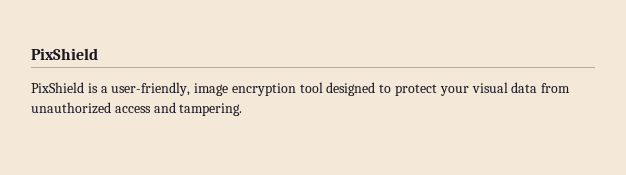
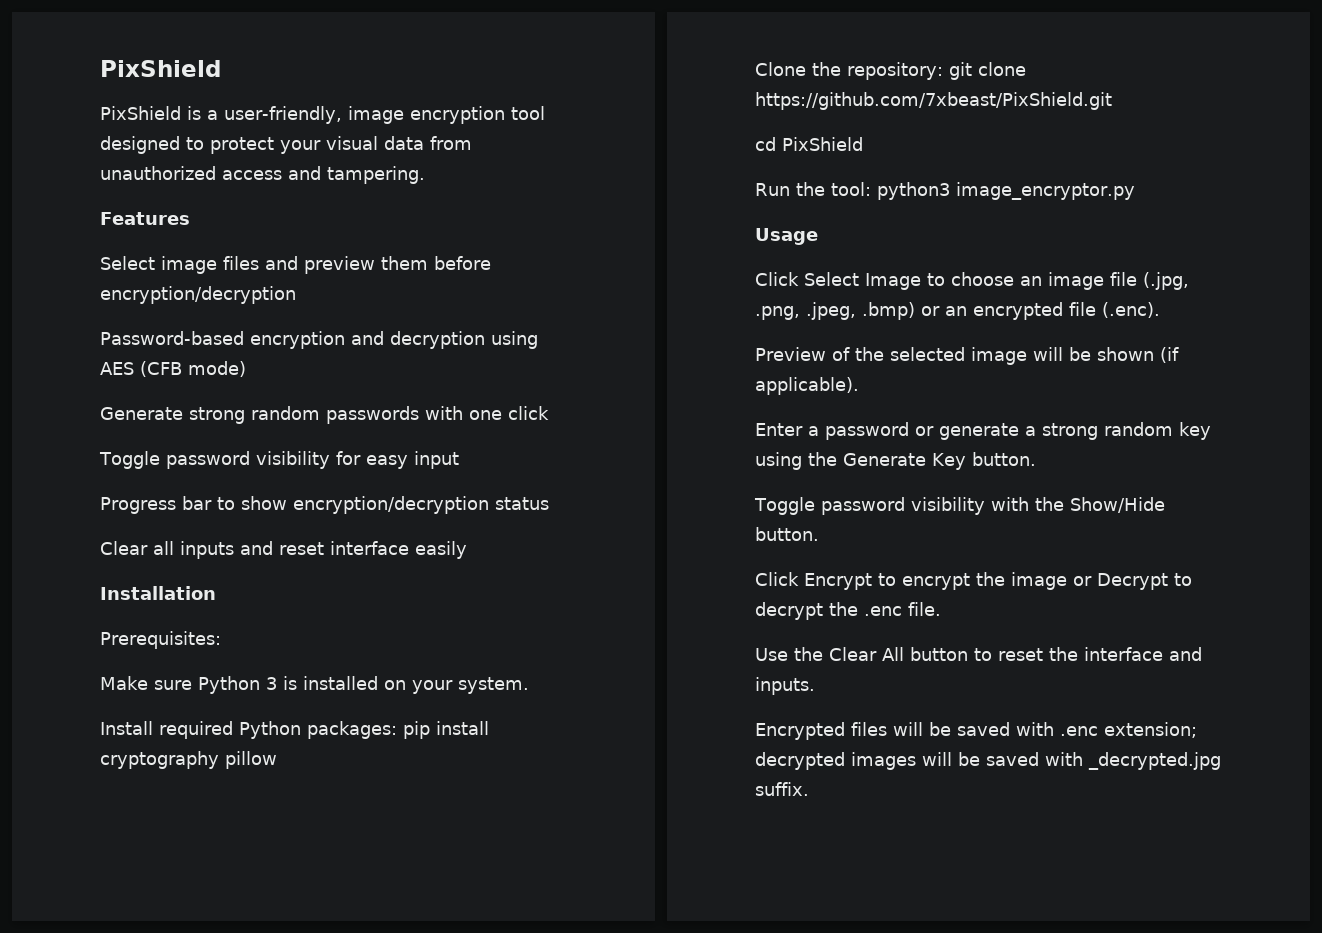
+ Features
+ Select image files and preview them before encryption/decryption
+ Password-based encryption and decryption using AES (CFB mode)
+ Generate strong random passwords with one click
+ Toggle password visibility for easy input
+ Progress bar to show encryption/decryption status
+ Clear all inputs and reset interface easily
+ Installation
+ Prerequisites:
+ Make sure Python 3 is installed on your system.
+ Install required Python packages: pip install cryptography pillow
+ Clone the repository: git clone https://github.com/7xbeast/PixShield.git
+ cd PixShield
+ Run the tool: python3 image_encryptor.py
+ Usage
+ Click Select Image to choose an image file (.jpg, .png, .jpeg, .bmp) or an encrypted file (.enc).
+ Preview of the selected image will be shown (if applicable).
+ Enter a password or generate a strong random key using the Generate Key button.
+ Toggle password visibility with the Show/Hide button.
+ Click Encrypt to encrypt the image or Decrypt to decrypt the .enc file.
+ Use the Clear All button to reset the interface and inputs.
+ Encrypted files will be saved with .enc extension; decrypted images will be saved with _decrypted.jpg suffix.

